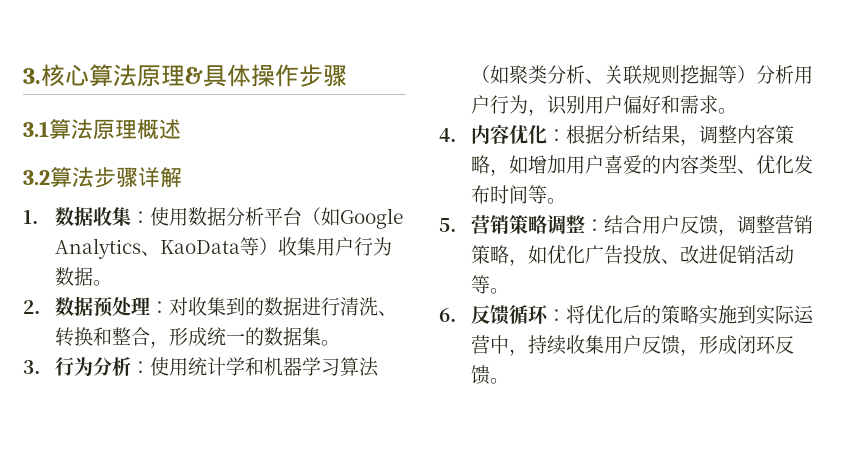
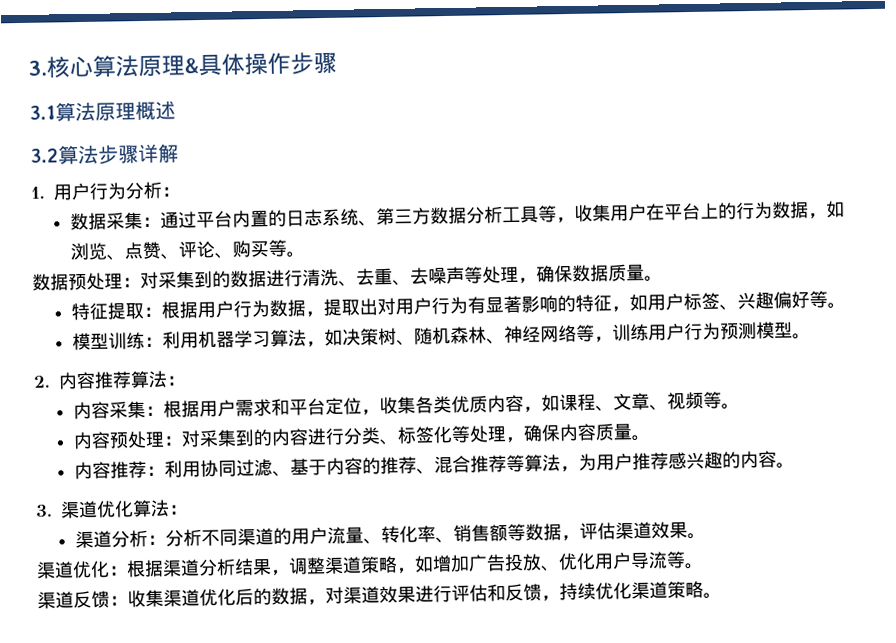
- 1.数据收集：使用数据分析平台（如Google Analytics、KaoData等）收集用户行为数据。
- 2.数据预处理：对收集到的数据进行清洗、转换和整合，形成统一的数据集。
- 3.行为分析：使用统计学和机器学习算法（如聚类分析、关联规则挖掘等）分析用户行为，识别用户偏好和需求。
- 4.内容优化：根据分析结果，调整内容策略，如增加用户喜爱的内容类型、优化发布时间等。
- 5.营销策略调整：结合用户反馈，调整营销策略，如优化广告投放、改进促销活动等。
- 6.反馈循环：将优化后的策略实施到实际运营中，持续收集用户反馈，形成闭环反馈。
+ 1.用户行为分析：
+ 数据采集：通过平台内置的日志系统、第三方数据分析工具等，收集用户在平台上的行为数据，如浏览、点赞、评论、购买等。
+ 数据预处理：对采集到的数据进行清洗、去重、去噪声等处理，确保数据质量。
+ 特征提取：根据用户行为数据，提取出对用户行为有显著影响的特征，如用户标签、兴趣偏好等。
+ 模型训练：利用机器学习算法，如决策树、随机森林、神经网络等，训练用户行为预测模型。
+ 2.内容推荐算法：
+ 内容采集：根据用户需求和平台定位，收集各类优质内容，如课程、文章、视频等。
+ 内容预处理：对采集到的内容进行分类、标签化等处理，确保内容质量。
+ 内容推荐：利用协同过滤、基于内容的推荐、混合推荐等算法，为用户推荐感兴趣的内容。
+ 3.渠道优化算法：
+ 渠道分析：分析不同渠道的用户流量、转化率、销售额等数据，评估渠道效果。
+ 渠道优化：根据渠道分析结果，调整渠道策略，如增加广告投放、优化用户导流等。
+ 渠道反馈：收集渠道优化后的数据，对渠道效果进行评估和反馈，持续优化渠道策略。

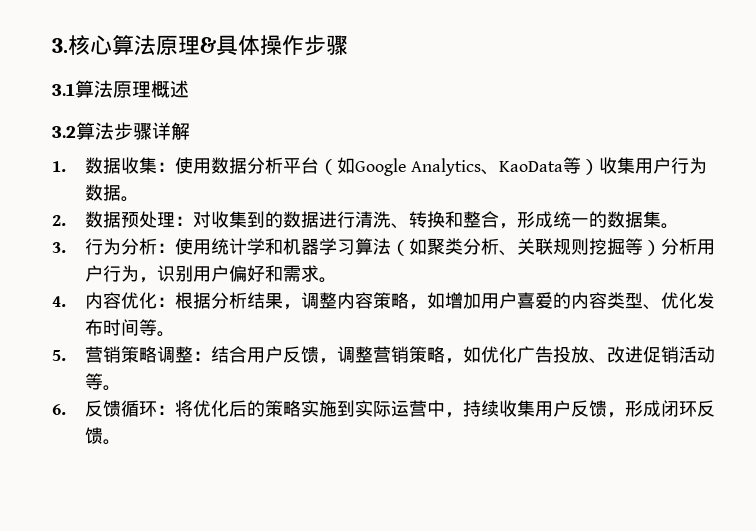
- 1.用户行为分析：
- 数据采集：通过平台内置的日志系统、第三方数据分析工具等，收集用户在平台上的行为数据，如浏览、点赞、评论、购买等。
- 数据预处理：对采集到的数据进行清洗、去重、去噪声等处理，确保数据质量。
- 特征提取：根据用户行为数据，提取出对用户行为有显著影响的特征，如用户标签、兴趣偏好等。
- 模型训练：利用机器学习算法，如决策树、随机森林、神经网络等，训练用户行为预测模型。
- 2.内容推荐算法：
- 内容采集：根据用户需求和平台定位，收集各类优质内容，如课程、文章、视频等。
- 内容预处理：对采集到的内容进行分类、标签化等处理，确保内容质量。
- 内容推荐：利用协同过滤、基于内容的推荐、混合推荐等算法，为用户推荐感兴趣的内容。
- 3.渠道优化算法：
- 渠道分析：分析不同渠道的用户流量、转化率、销售额等数据，评估渠道效果。
- 渠道优化：根据渠道分析结果，调整渠道策略，如增加广告投放、优化用户导流等。
- 渠道反馈：收集渠道优化后的数据，对渠道效果进行评估和反馈，持续优化渠道策略。
+ 1.数据收集：使用数据分析平台（如Google Analytics、KaoData等）收集用户行为数据。
+ 2.数据预处理：对收集到的数据进行清洗、转换和整合，形成统一的数据集。
+ 3.行为分析：使用统计学和机器学习算法（如聚类分析、关联规则挖掘等）分析用户行为，识别用户偏好和需求。
+ 4.内容优化：根据分析结果，调整内容策略，如增加用户喜爱的内容类型、优化发布时间等。
+ 5.营销策略调整：结合用户反馈，调整营销策略，如优化广告投放、改进促销活动等。
+ 6.反馈循环：将优化后的策略实施到实际运营中，持续收集用户反馈，形成闭环反馈。

